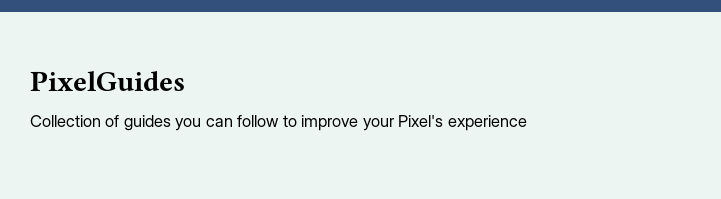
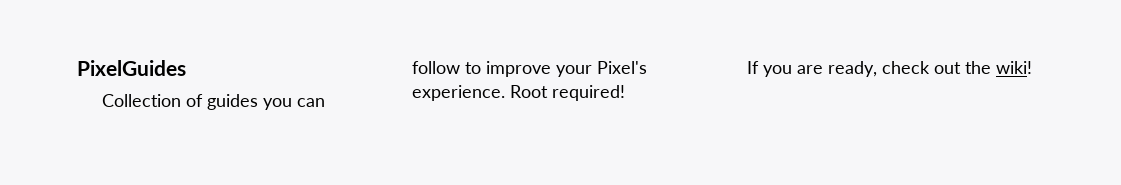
- Collection of guides you can follow to improve your Pixel's experience
+ Collection of guides you can follow to improve your Pixel's experience. Root required!
+ If you are ready, check out the wiki!

